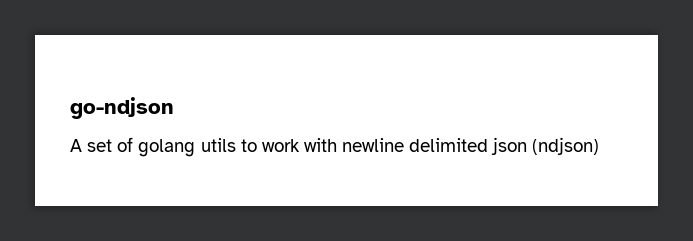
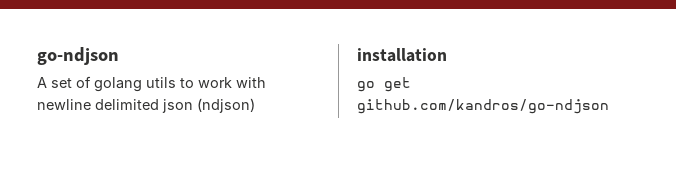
+ installation
+ go get github.com/kandros/go-ndjson

